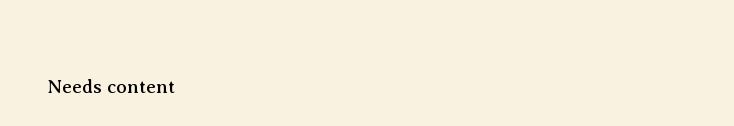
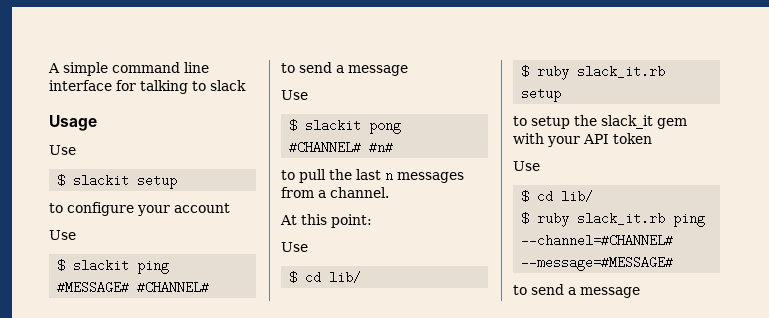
- Needs content
+ A simple command line interface for talking to slack
+ Usage
+ Use
+ $ slackit setup
+ to configure your account
+ Use
+ $ slackit ping #MESSAGE# #CHANNEL#
+ to send a message
+ Use
+ $ slackit pong #CHANNEL# #n#
+ to pull the last n messages from a channel.
+ At this point:
+ Use
+ $ cd lib/
+ $ ruby slack_it.rb setup
+ to setup the slack_it gem with your API token
+ Use
+ $ cd lib/
+ $ ruby slack_it.rb ping --channel=#CHANNEL# --message=#MESSAGE#
+ to send a message

